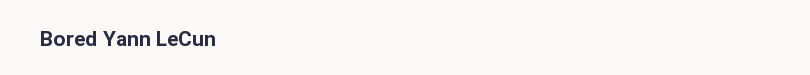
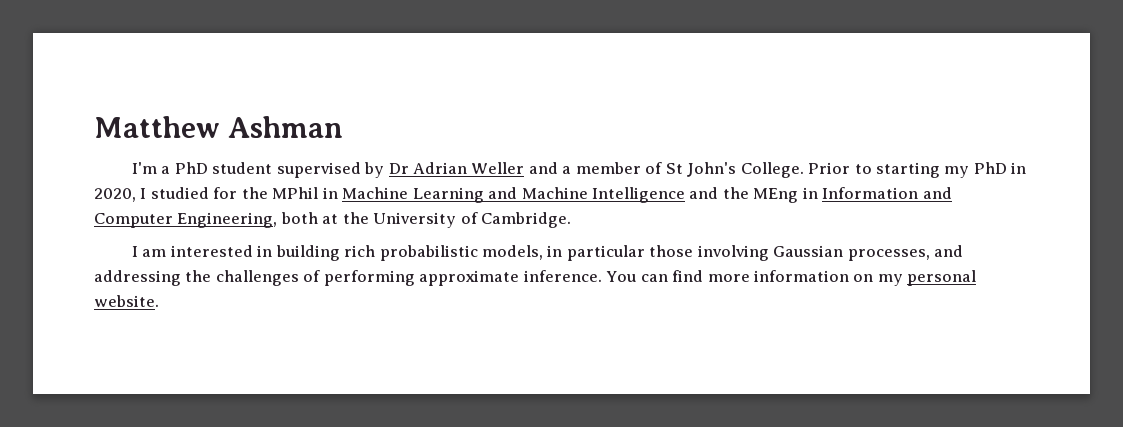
- Bored Yann LeCun
+ Matthew Ashman
+ I'm a PhD student supervised by Dr Adrian Weller and a member of St John's College. Prior to starting my PhD in 2020, I studied for the MPhil in Machine Learning and Machine Intelligence and the MEng in Information and Computer Engineering, both at the University of Cambridge.
+ I am interested in building rich probabilistic models, in particular those involving Gaussian processes, and addressing the challenges of performing approximate inference. You can find more information on my personal website.

